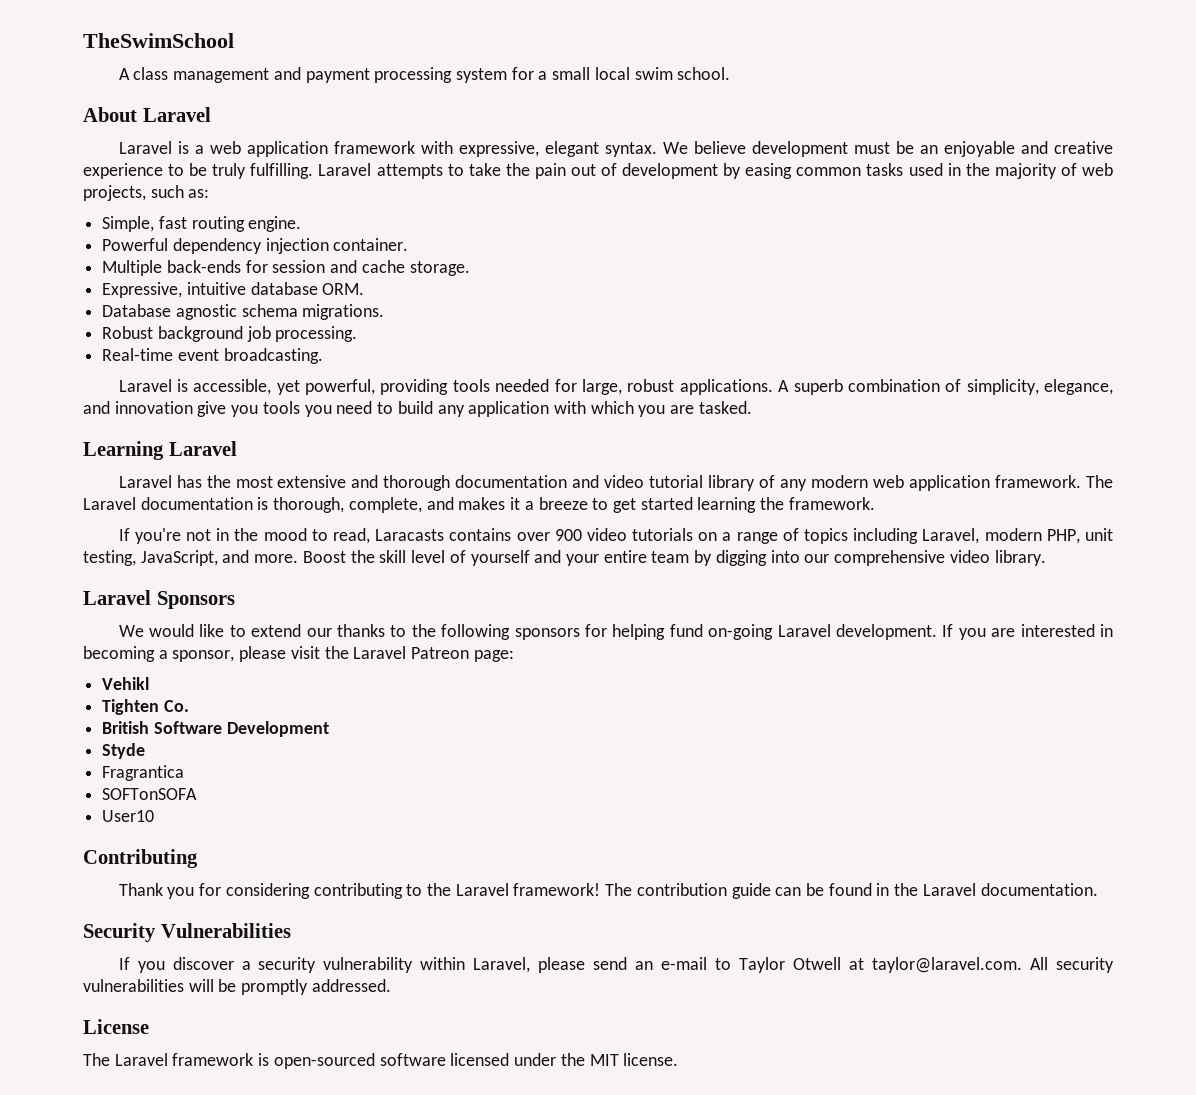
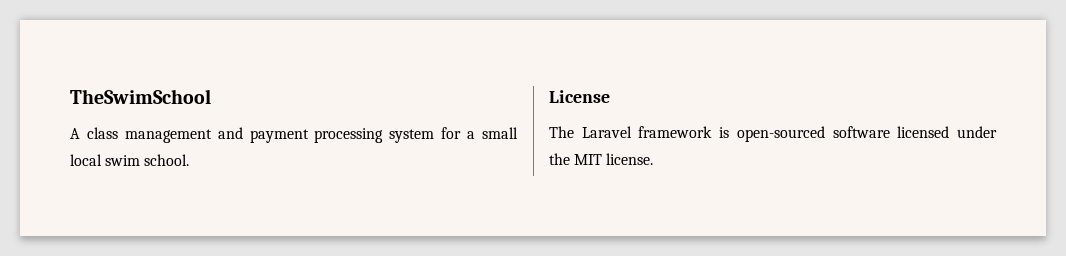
- About Laravel
- Laravel is a web application framework with expressive, elegant syntax. We believe development must be an enjoyable and creative experience to be truly fulfilling. Laravel attempts to take the pain out of development by easing common tasks used in the majority of web projects, such as:
- Simple, fast routing engine.
- Powerful dependency injection container.
- Multiple back-ends for session and cache storage.
- Expressive, intuitive database ORM.
- Database agnostic schema migrations.
- Robust background job processing.
- Real-time event broadcasting.
- Laravel is accessible, yet powerful, providing tools needed for large, robust applications. A superb combination of simplicity, elegance, and innovation give you tools you need to build any application with which you are tasked.
- Learning Laravel
- Laravel has the most extensive and thorough documentation and video tutorial library of any modern web application framework. The Laravel documentation is thorough, complete, and makes it a breeze to get started learning the framework.
- If you're not in the mood to read, Laracasts contains over 900 video tutorials on a range of topics including Laravel, modern PHP, unit testing, JavaScript, and more. Boost the skill level of yourself and your entire team by digging into our comprehensive video library.
- Laravel Sponsors
- We would like to extend our thanks to the following sponsors for helping fund on-going Laravel development. If you are interested in becoming a sponsor, please visit the Laravel Patreon page:
- Vehikl
- Tighten Co.
- British Software Development
- Styde
- Fragrantica
- SOFTonSOFA
- User10
- Contributing
- Thank you for considering contributing to the Laravel framework! The contribution guide can be found in the Laravel documentation.
- Security Vulnerabilities
- If you discover a security vulnerability within Laravel, please send an e-mail to Taylor Otwell at taylor@laravel.com. All security vulnerabilities will be promptly addressed.

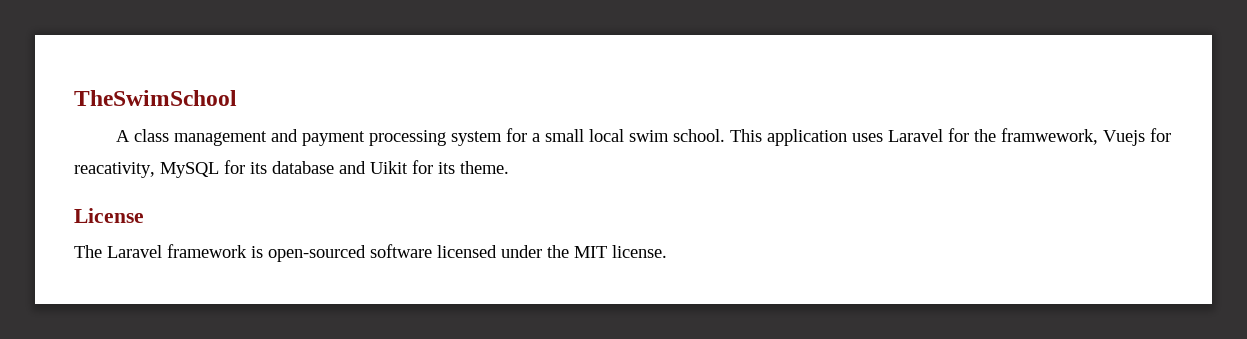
+ This application uses Laravel for the framwework, Vuejs for reacativity, MySQL for its database and Uikit for its theme.

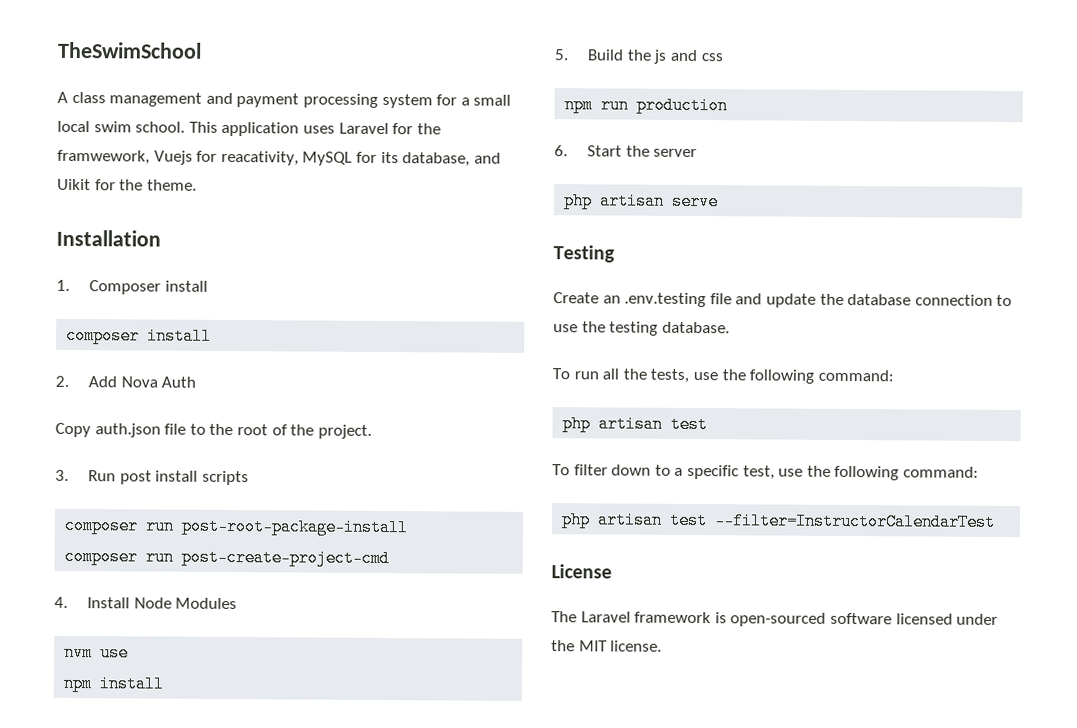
- This application uses Laravel for the framwework, Vuejs for reacativity, MySQL for its database and Uikit for its theme.
+ This application uses Laravel for the framwework, Vuejs for reacativity, MySQL for its database, and Uikit for the theme.
+ Installation
+ 1. Composer install
+ composer install
+ 2. Add Nova Auth
+ Copy auth.json file to the root of the project.
+ 3. Run post install scripts
+ composer run post-root-package-install
+ composer run post-create-project-cmd
+ 4. Install Node Modules
+ nvm use
+ npm install
+ 5. Build the js and css
+ npm run production
+ 6. Start the server
+ php artisan serve
+ Testing
+ Create an .env.testing file and update the database connection to use the testing database.
+ To run all the tests, use the following command:
+ php artisan test
+ To filter down to a specific test, use the following command:
+ php artisan test --filter=InstructorCalendarTest

